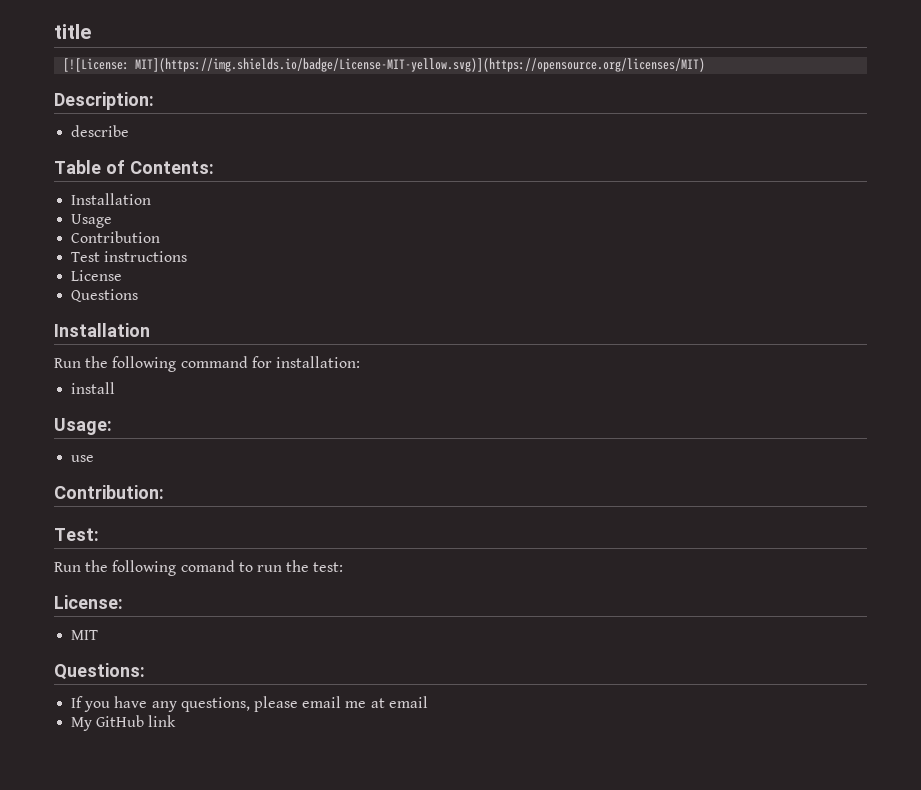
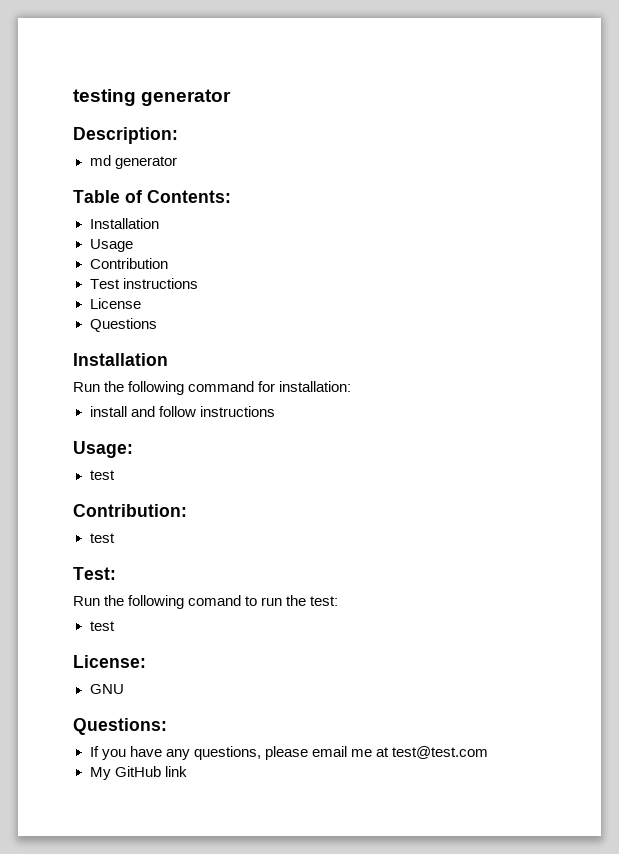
- title
- [![License: MIT](https://img.shields.io/badge/License-MIT-yellow.svg)](https://opensource.org/licenses/MIT)
+ testing generator
- describe
+ md generator
- install
+ install and follow instructions
  Usage:
- use
+ test
  Contribution:
+ test
  Run the following comand to run the test:
+ test
- MIT
+ GNU
- If you have any questions, please email me at email
+ If you have any questions, please email me at test@test.com

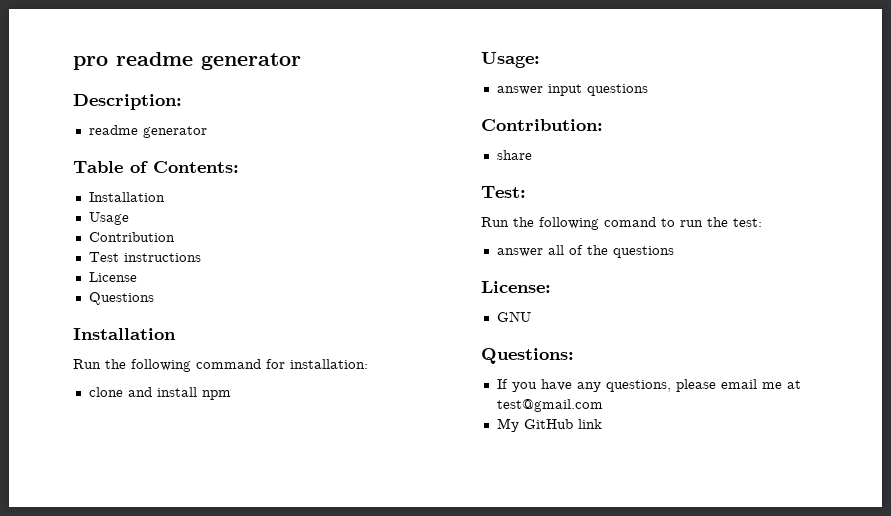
- testing generator
+ pro readme generator
  Description:
- md generator
+ readme generator
- install and follow instructions
+ clone and install npm
  Usage:
- test
+ answer input questions
  Contribution:
- test
+ share
  Run the following comand to run the test:
- test
+ answer all of the questions
- If you have any questions, please email me at test@test.com
+ If you have any questions, please email me at test@gmail.com

